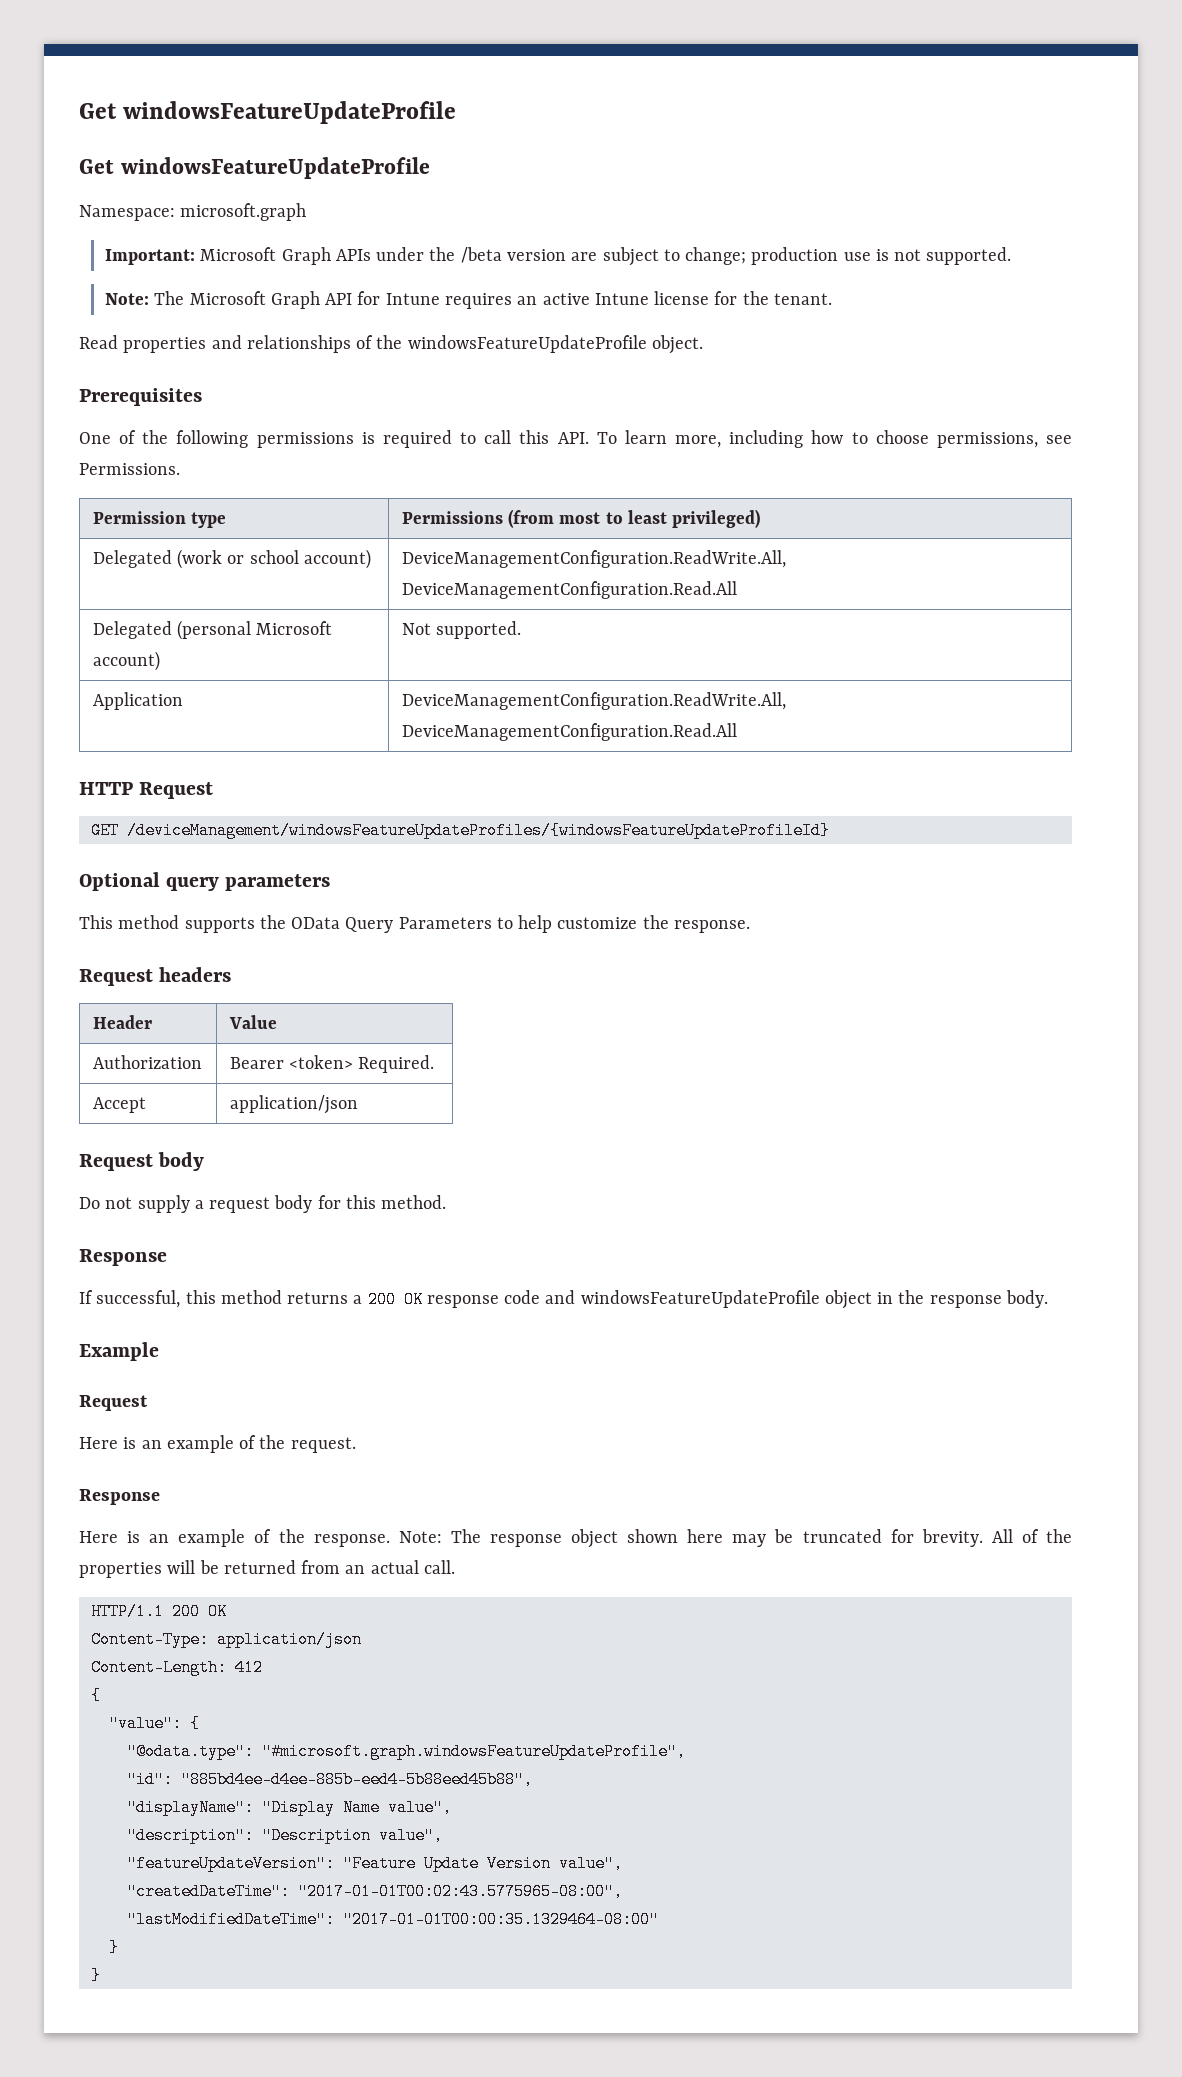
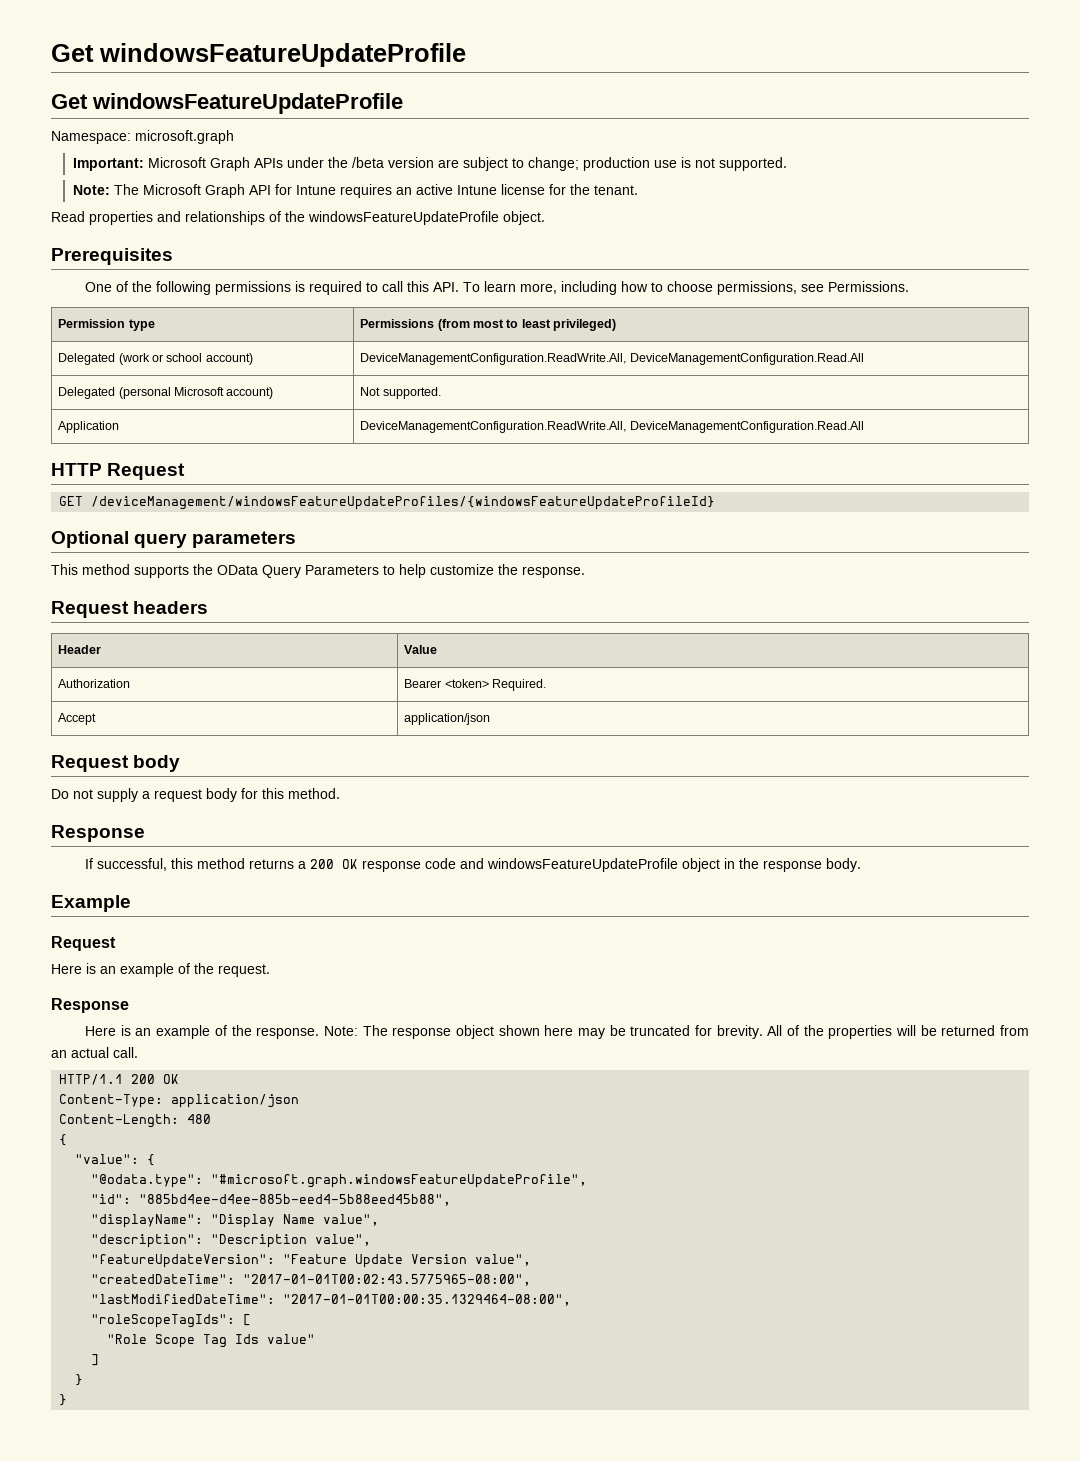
- Content-Length: 412
+ Content-Length: 480
- "lastModifiedDateTime": "2017-01-01T00:00:35.1329464-08:00"
+ "lastModifiedDateTime": "2017-01-01T00:00:35.1329464-08:00",
+ "roleScopeTagIds": [
+ "Role Scope Tag Ids value"
+ ]

